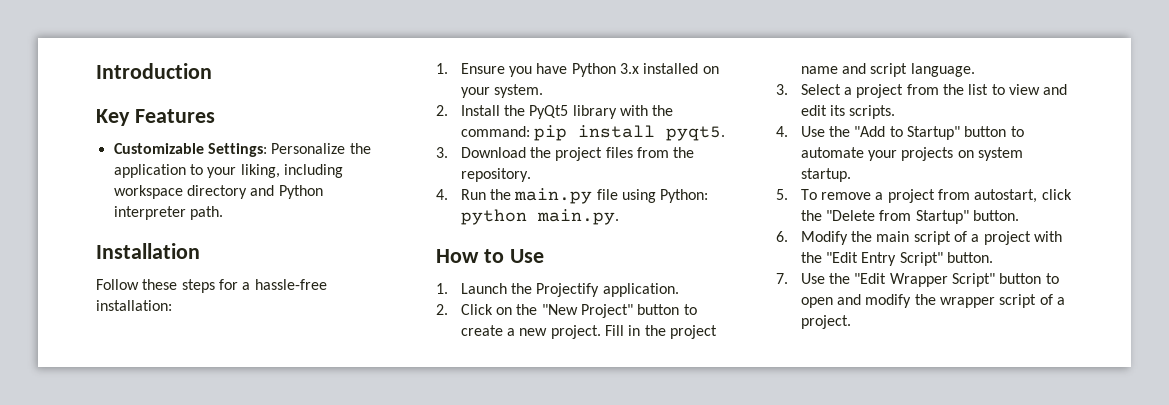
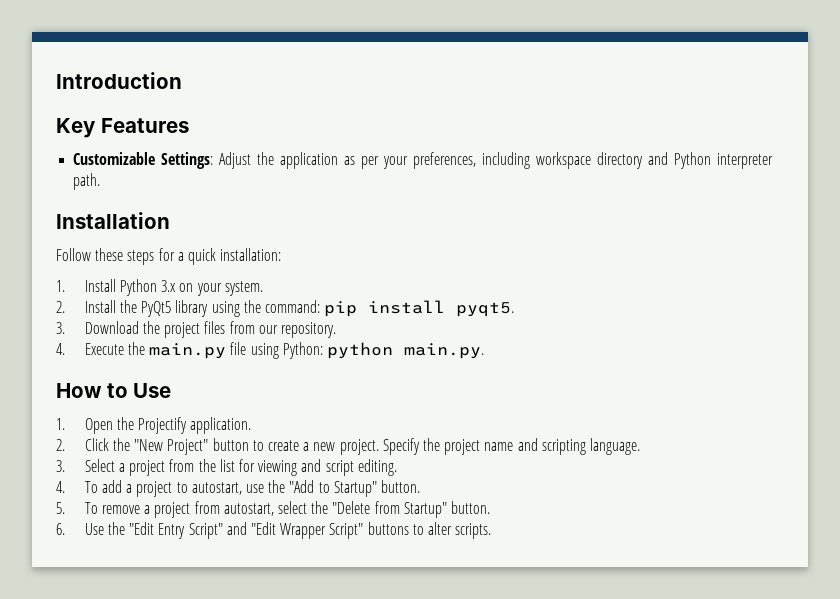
- Customizable Settings: Personalize the application to your liking, including workspace directory and Python interpreter path.
+ Customizable Settings: Adjust the application as per your preferences, including workspace directory and Python interpreter path.
- Follow these steps for a hassle-free installation:
+ Follow these steps for a quick installation:
- 1. Ensure you have Python 3.x installed on your system.
+ 1. Install Python 3.x on your system.
- 2. Install the PyQt5 library with the command: pip install pyqt5.
+ 2. Install the PyQt5 library using the command: pip install pyqt5.
- 3. Download the project files from the repository.
+ 3. Download the project files from our repository.
- 4. Run the main.py file using Python: python main.py.
+ 4. Execute the main.py file using Python: python main.py.
- 1. Launch the Projectify application.
+ 1. Open the Projectify application.
- 2. Click on the "New Project" button to create a new project.
+ 2. Click the "New Project" button to create a new project.
- Fill in the project name and script language.
+ Specify the project name and scripting language.
- 3. Select a project from the list to view and edit its scripts.
- 4. Use the "Add to Startup" button to automate your projects on system startup.
+ 3. Select a project from the list for viewing and script editing.
+ 4. To add a project to autostart, use the "Add to Startup" button.
- 5. To remove a project from autostart, click the "Delete from Startup" button.
+ 5. To remove a project from autostart, select the "Delete from Startup" button.
- 6. Modify the main script of a project with the "Edit Entry Script" button.
- 7. Use the "Edit Wrapper Script" button to open and modify the wrapper script of a project.
+ 6. Use the "Edit Entry Script" and "Edit Wrapper Script" buttons to alter scripts.

